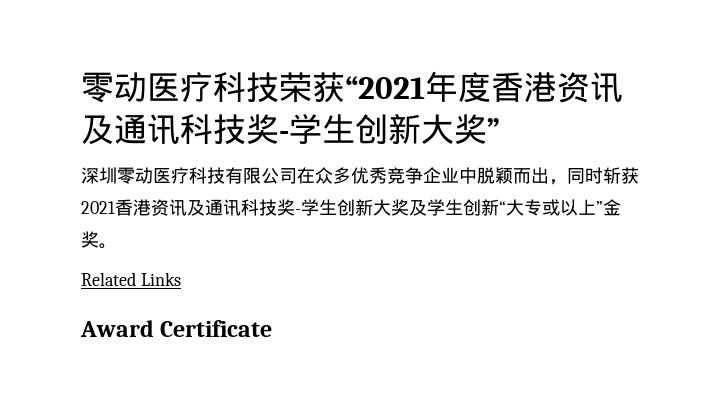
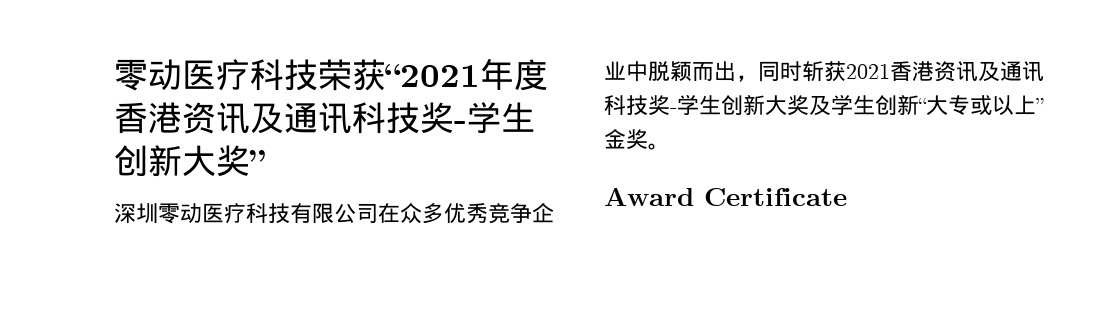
- Related Links

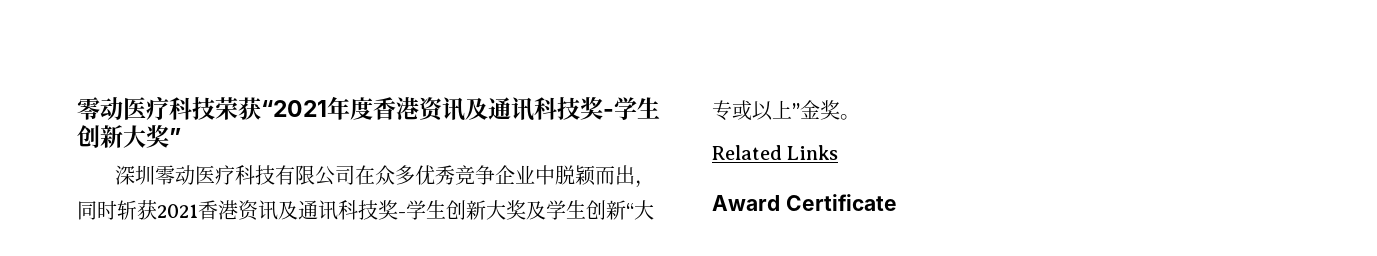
+ Related Links

